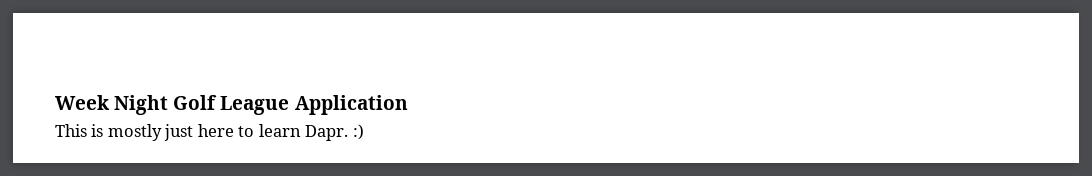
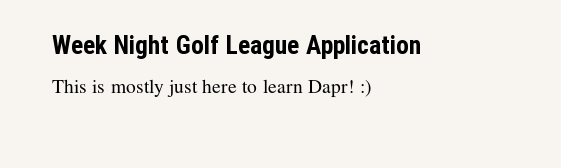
- This is mostly just here to learn Dapr. :)
+ This is mostly just here to learn Dapr! :)

